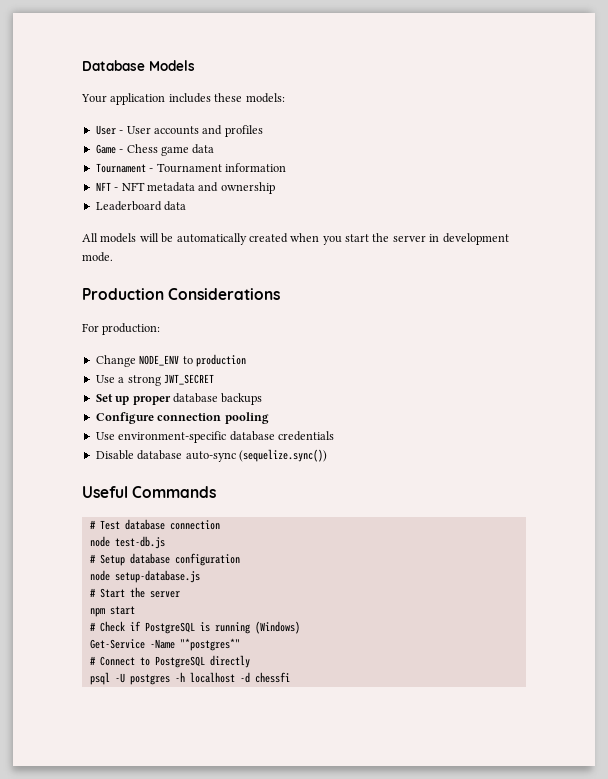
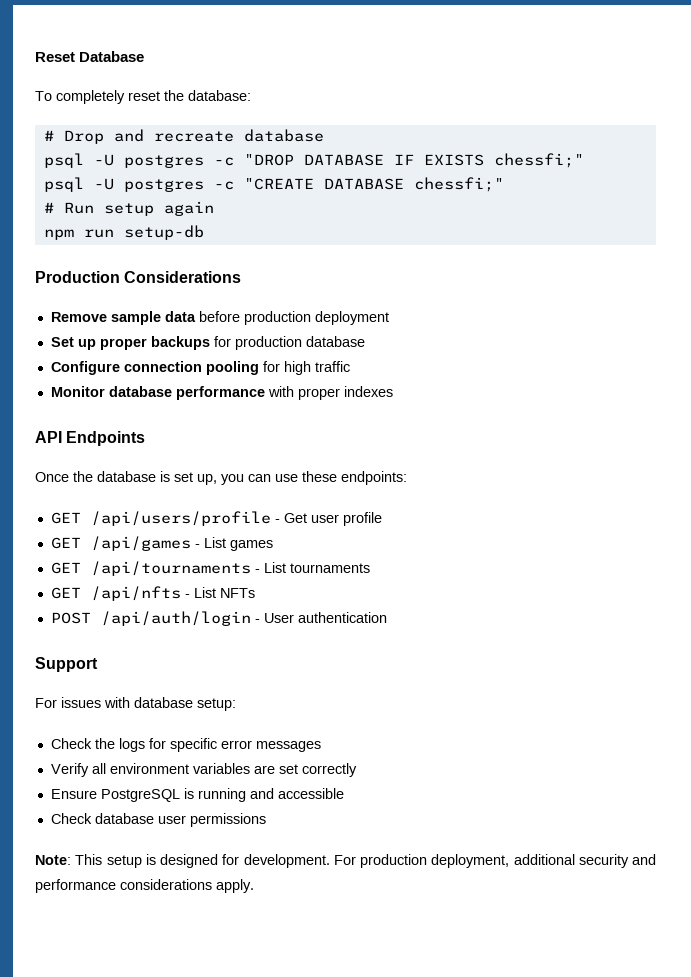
- Database Models
- Your application includes these models:
- User - User accounts and profiles
- Game - Chess game data
- Tournament - Tournament information
- NFT - NFT metadata and ownership
- Leaderboard data
- All models will be automatically created when you start the server in development mode.
+ Reset Database
+ To completely reset the database:
+ # Drop and recreate database
+ psql -U postgres -c "DROP DATABASE IF EXISTS chessfi;"
+ psql -U postgres -c "CREATE DATABASE chessfi;"
+ # Run setup again
+ npm run setup-db
  Production Considerations
- For production:
- Change NODE_ENV to production
- Use a strong JWT_SECRET
+ Remove sample data before production deployment
- Set up proper database backups
+ Set up proper backups for production database
- Configure connection pooling
- Use environment-specific database credentials
- Disable database auto-sync (sequelize.sync())
- Useful Commands
- # Test database connection
- node test-db.js
- # Setup database configuration
- node setup-database.js
- # Start the server
- npm start
- # Check if PostgreSQL is running (Windows)
- Get-Service -Name "*postgres*"
- # Connect to PostgreSQL directly
- psql -U postgres -h localhost -d chessfi
+ Configure connection pooling for high traffic
+ Monitor database performance with proper indexes
+ API Endpoints
+ Once the database is set up, you can use these endpoints:
+ GET /api/users/profile - Get user profile
+ GET /api/games - List games
+ GET /api/tournaments - List tournaments
+ GET /api/nfts - List NFTs
+ POST /api/auth/login - User authentication
+ Support
+ For issues with database setup:
+ Check the logs for specific error messages
+ Verify all environment variables are set correctly
+ Ensure PostgreSQL is running and accessible
+ Check database user permissions
+ Note: This setup is designed for development. For production deployment, additional security and performance considerations apply.

